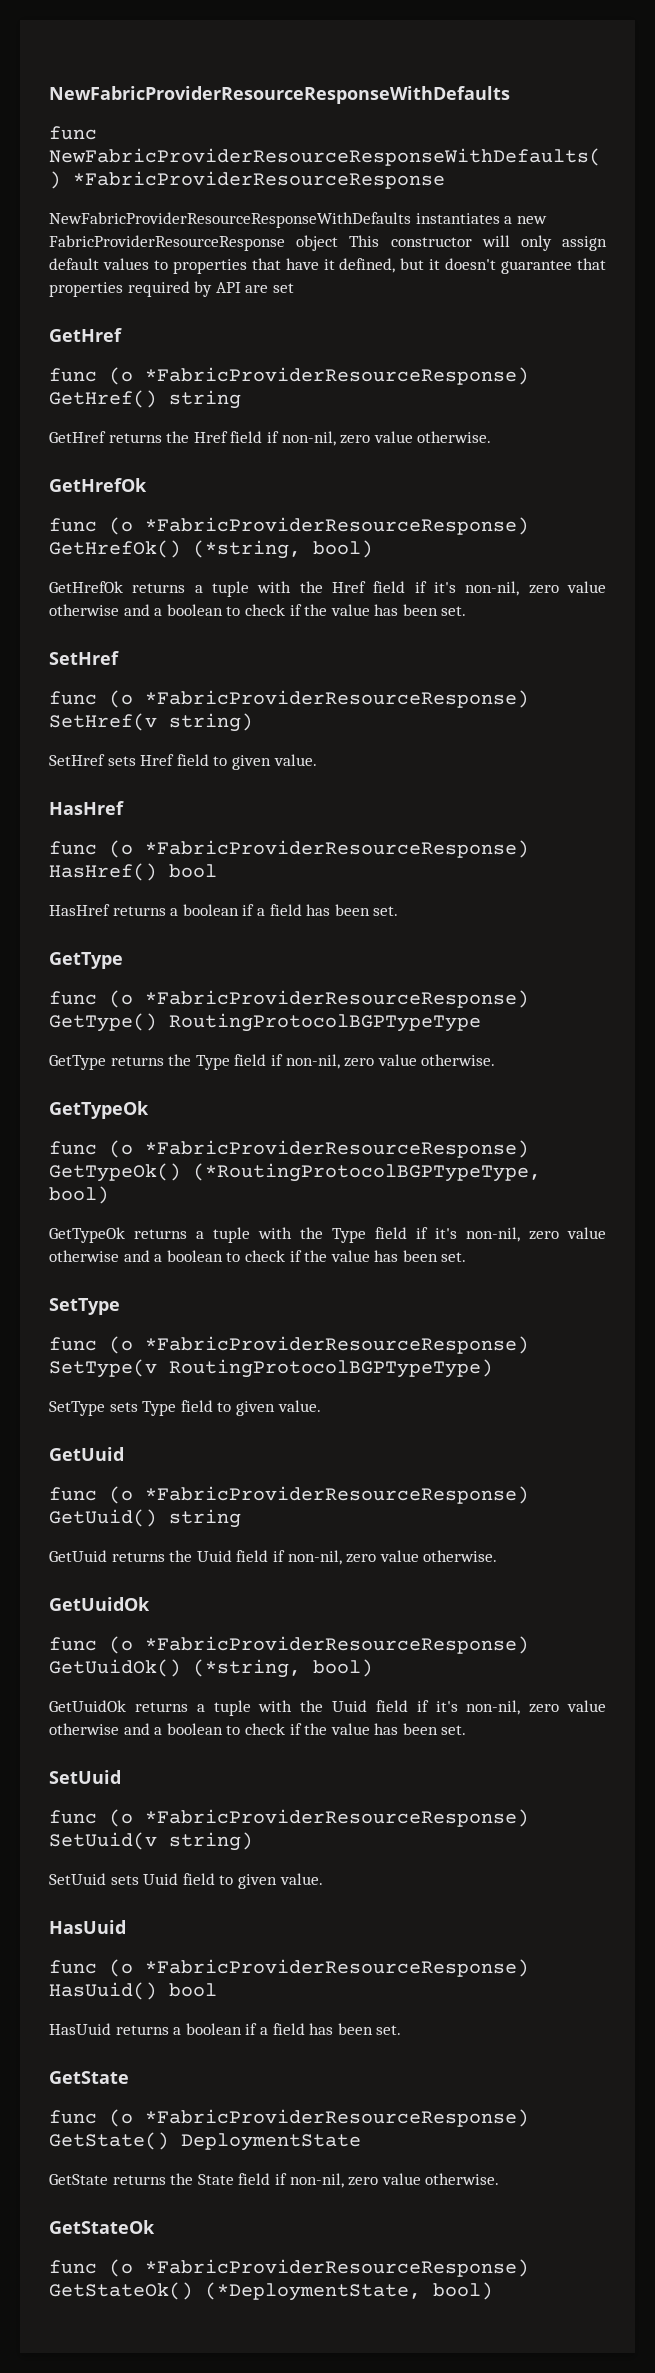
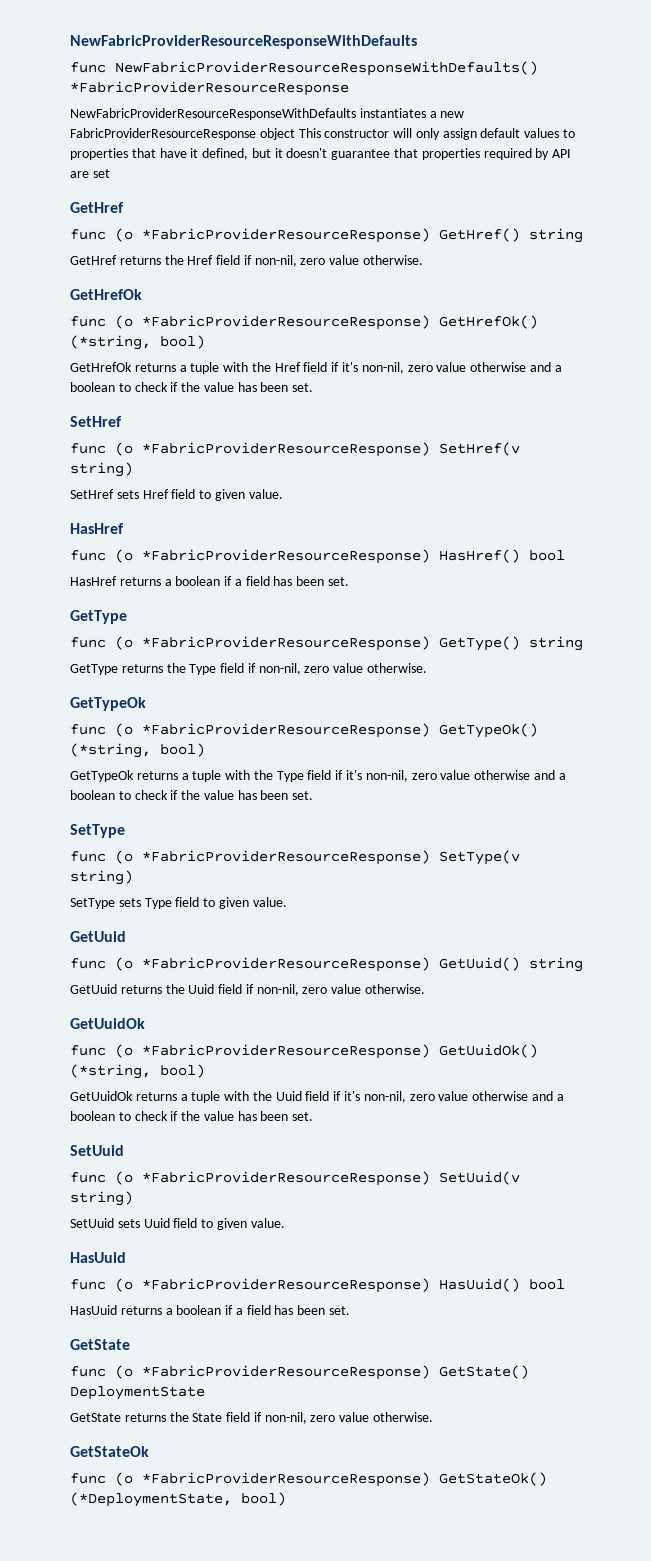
- func (o *FabricProviderResourceResponse) GetType() RoutingProtocolBGPTypeType
+ func (o *FabricProviderResourceResponse) GetType() string
- func (o *FabricProviderResourceResponse) GetTypeOk() (*RoutingProtocolBGPTypeType, bool)
+ func (o *FabricProviderResourceResponse) GetTypeOk() (*string, bool)
- func (o *FabricProviderResourceResponse) SetType(v RoutingProtocolBGPTypeType)
+ func (o *FabricProviderResourceResponse) SetType(v string)

